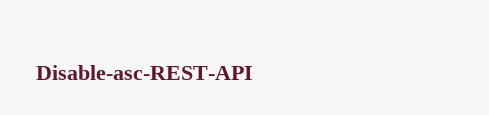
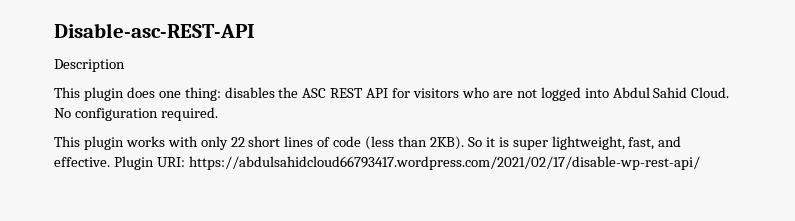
+ Description
+ This plugin does one thing: disables the ASC REST API for visitors who are not logged into Abdul Sahid Cloud. No configuration required.
+ This plugin works with only 22 short lines of code (less than 2KB). So it is super lightweight, fast, and effective. Plugin URI: https://abdulsahidcloud66793417.wordpress.com/2021/02/17/disable-wp-rest-api/

